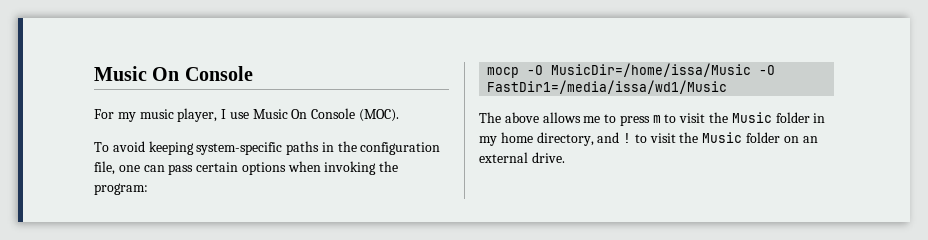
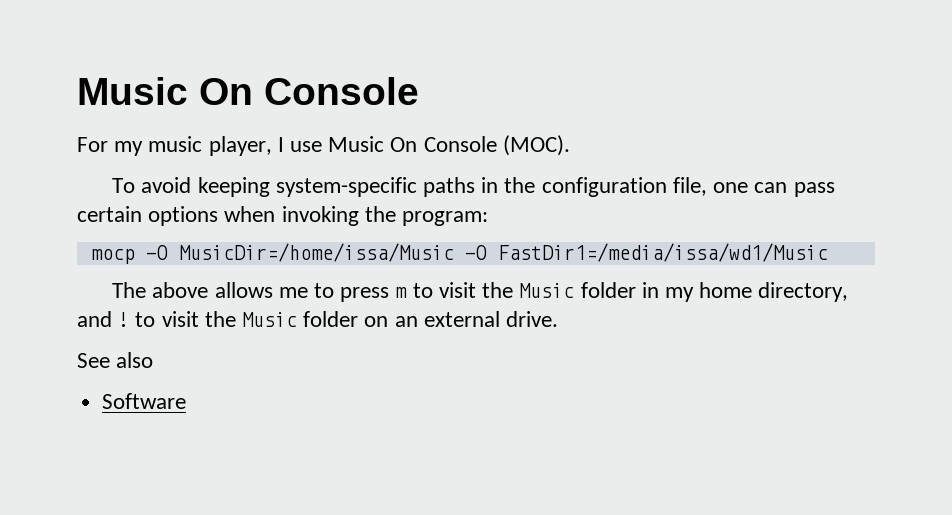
+ See also
+ Software

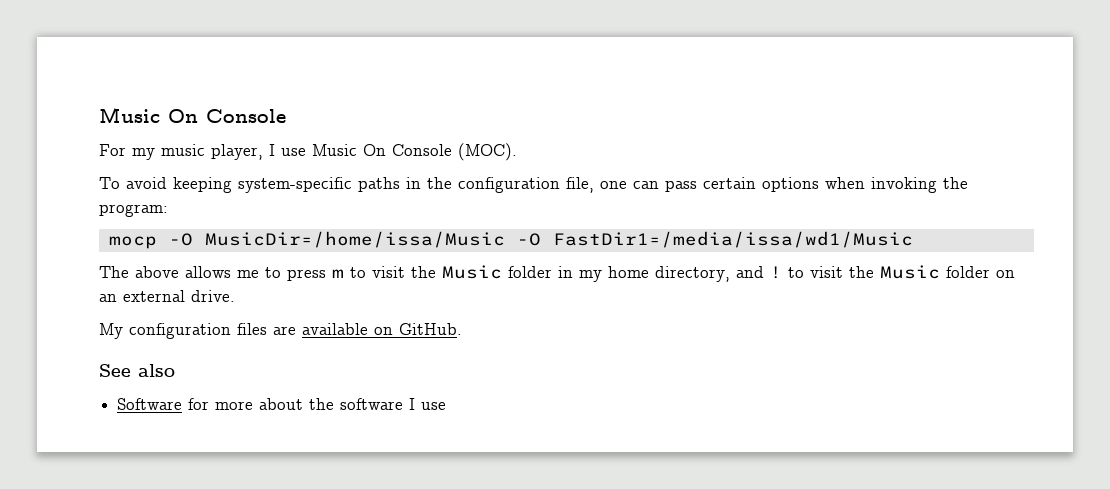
+ My configuration files are available on GitHub.
  See also
- Software
+ Software for more about the software I use

